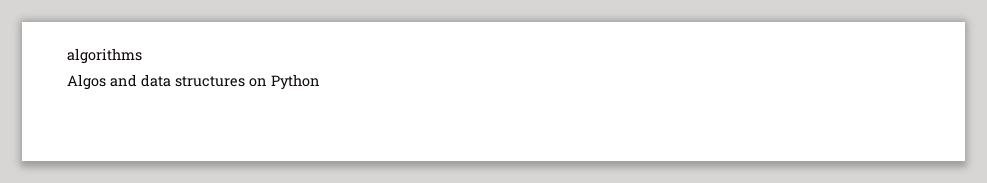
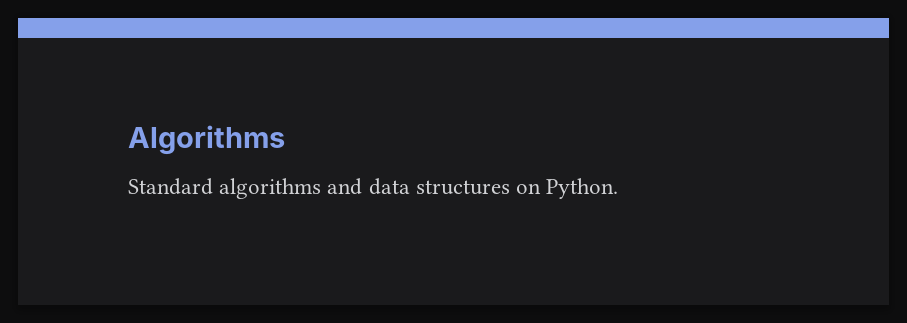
- algorithms
- Algos and data structures on Python
+ Algorithms
+ Standard algorithms and data structures on Python.

